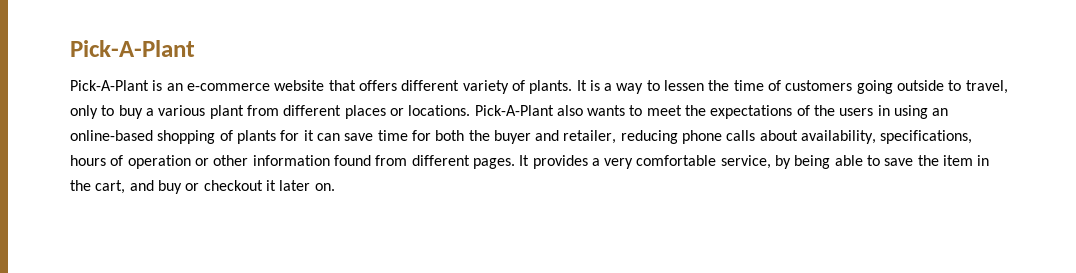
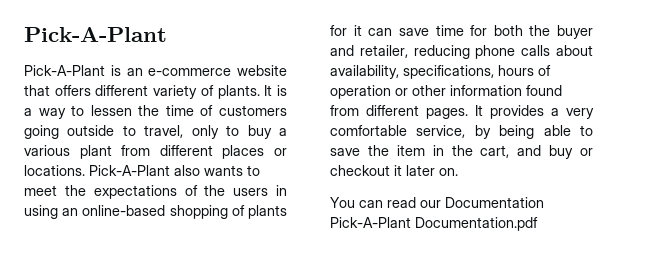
+ You can read our Documentation Pick-A-Plant Documentation.pdf

